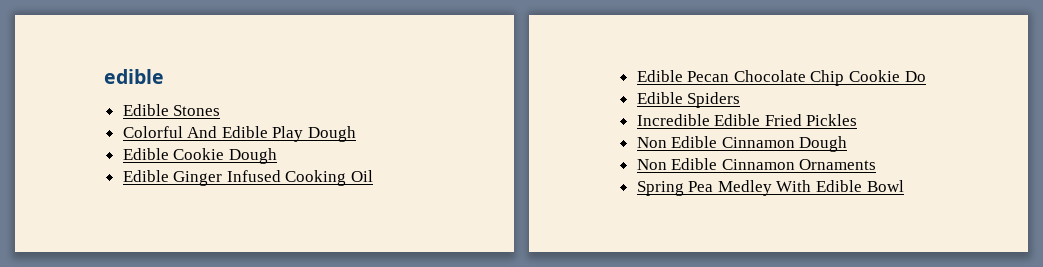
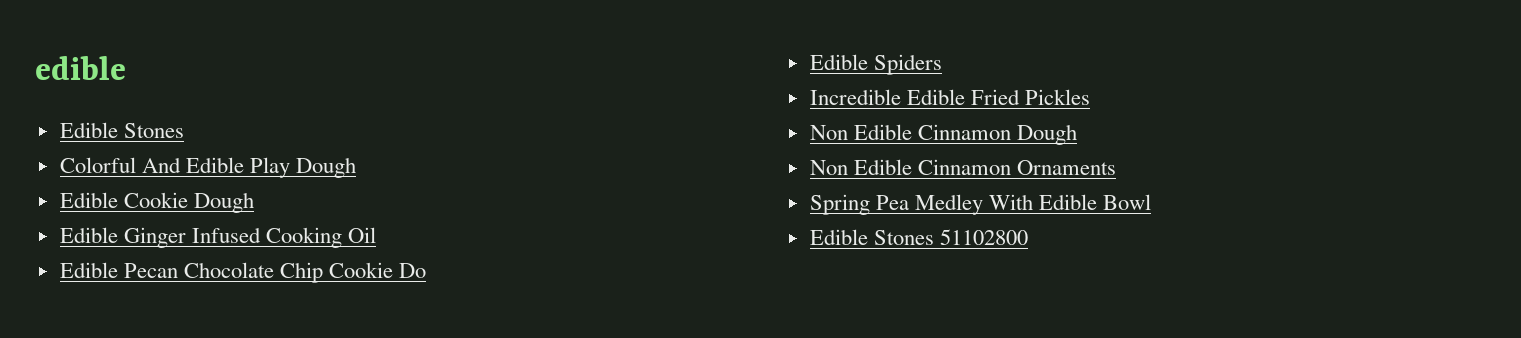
+ Edible Stones 51102800

